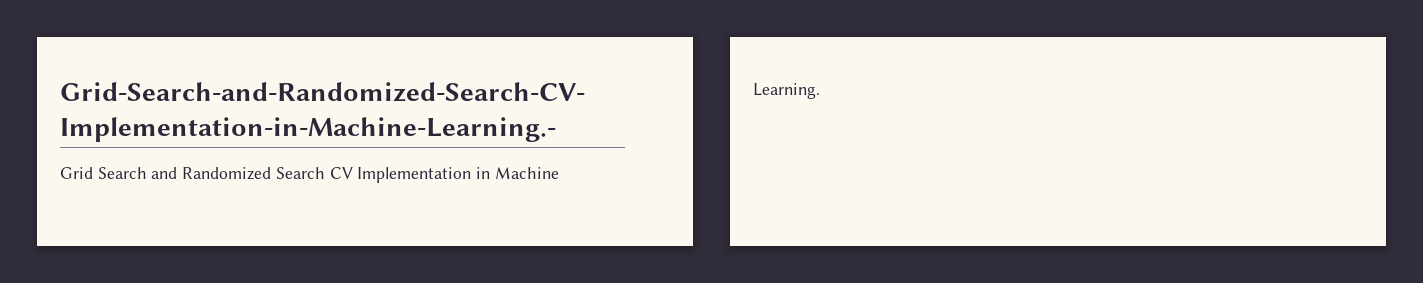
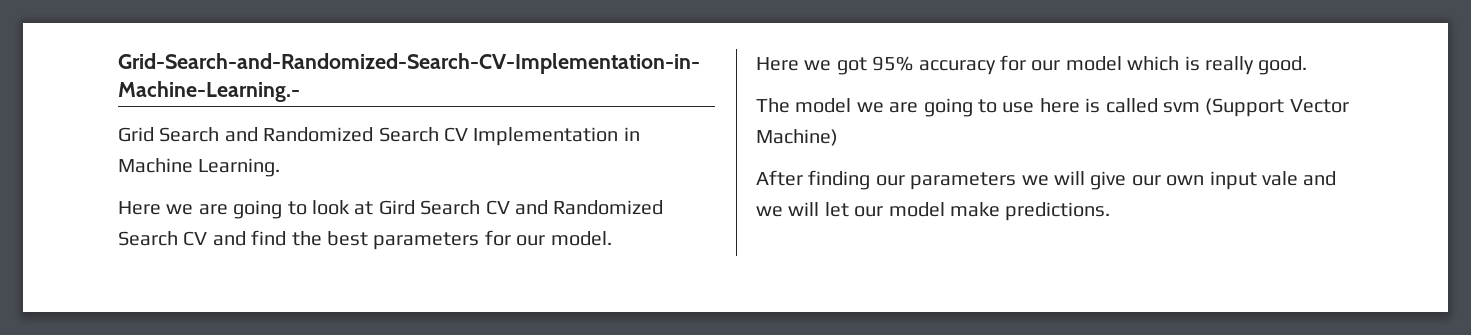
+ Here we are going to look at Gird Search CV and Randomized Search CV and find the best parameters for our model.
+ Here we got 95% accuracy for our model which is really good.
+ The model we are going to use here is called svm (Support Vector Machine)
+ After finding our parameters we will give our own input vale and we will let our model make predictions.

